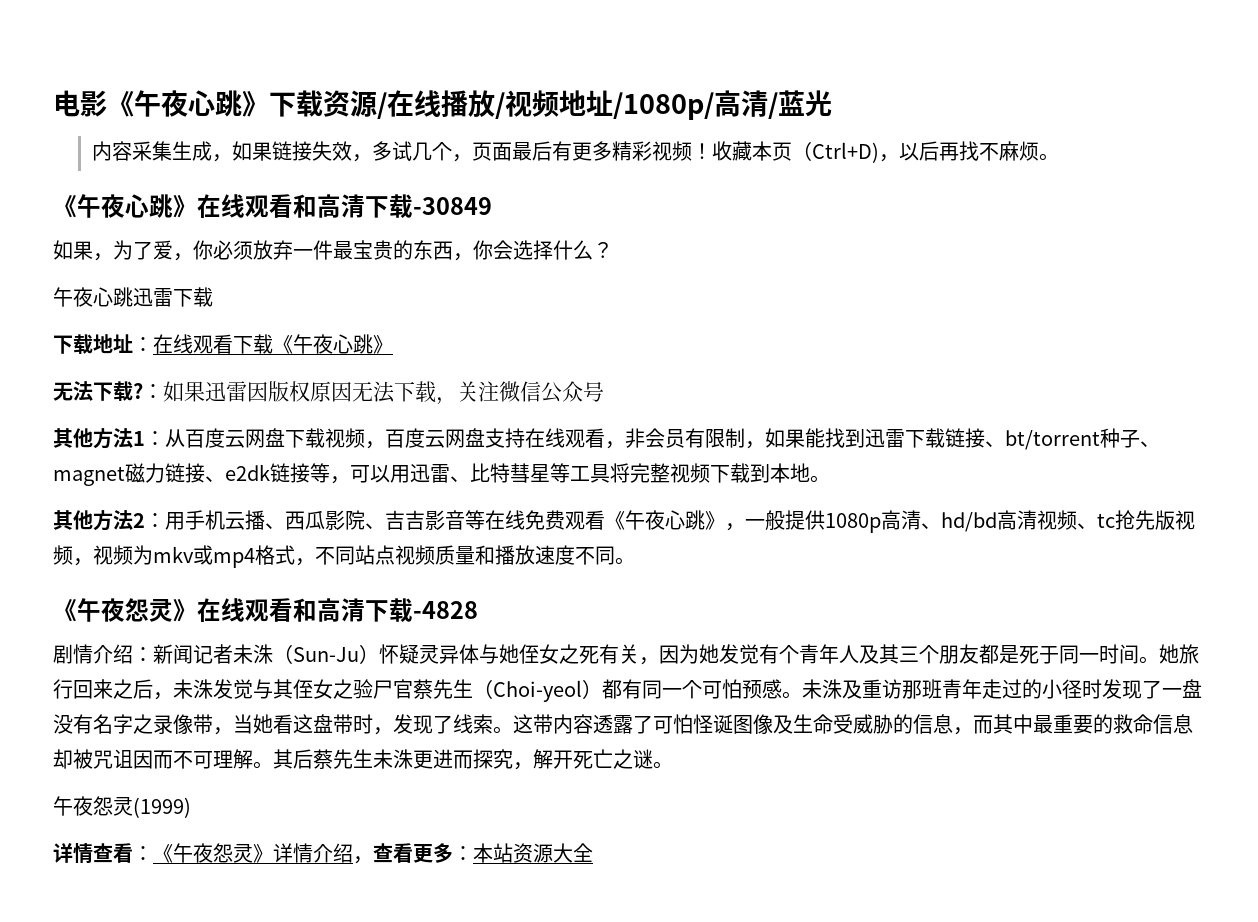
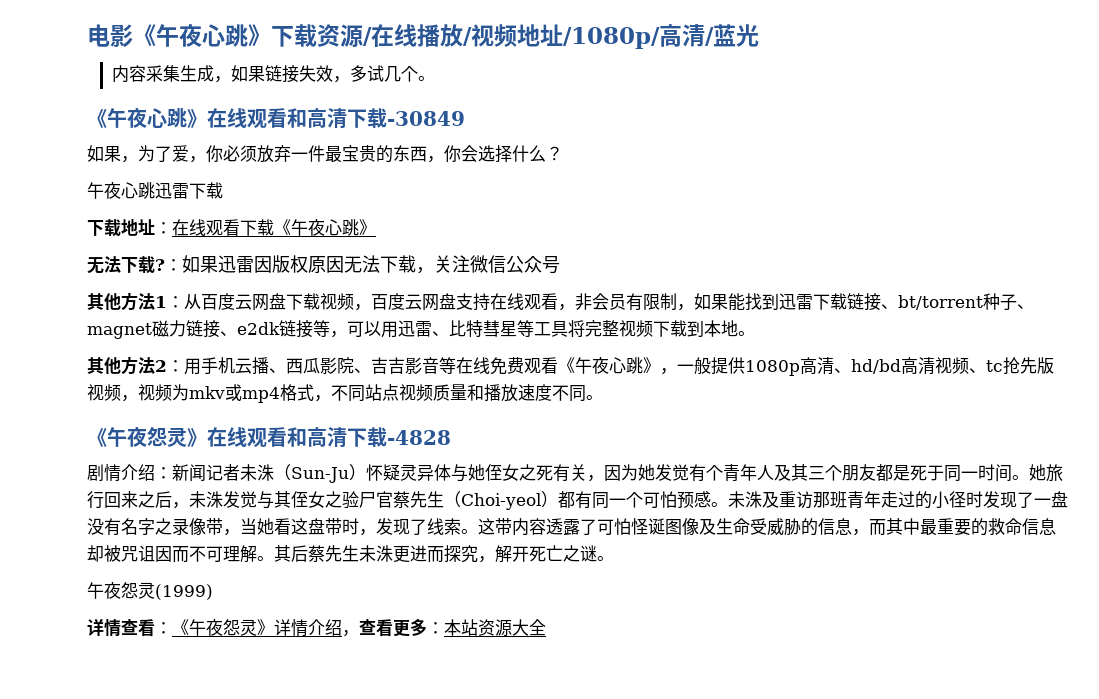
- 内容采集生成，如果链接失效，多试几个，页面最后有更多精彩视频！收藏本页（Ctrl+D)，以后再找不麻烦。
+ 内容采集生成，如果链接失效，多试几个。

